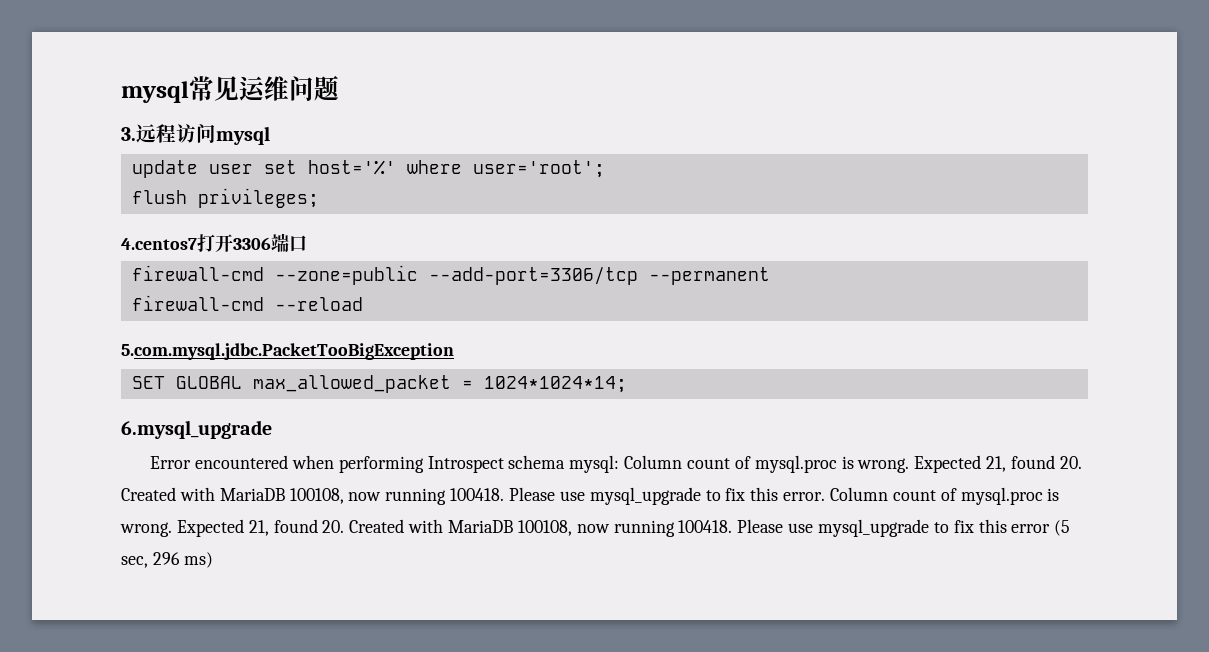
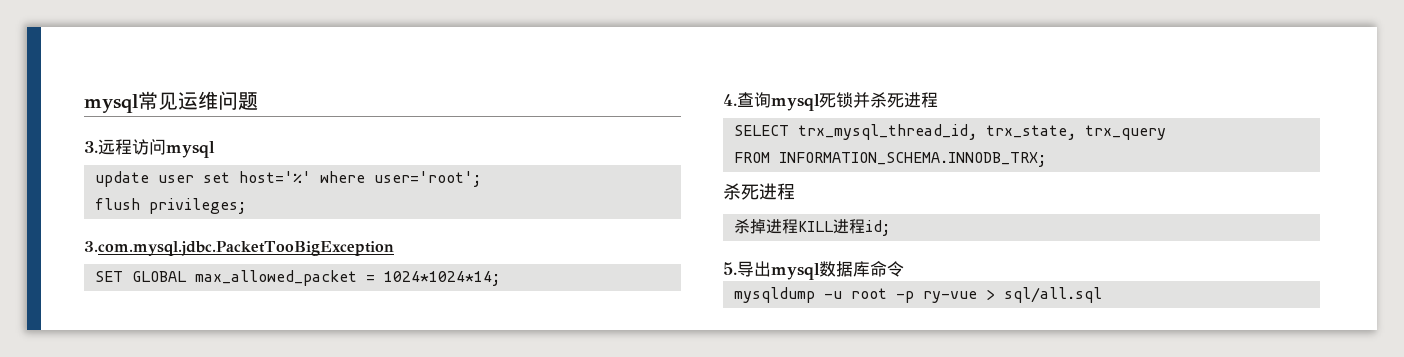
- 4.centos7打开3306端口
- firewall-cmd --zone=public --add-port=3306/tcp --permanent
- firewall-cmd --reload
- 5.com.mysql.jdbc.PacketTooBigException
+ 3.com.mysql.jdbc.PacketTooBigException
- 6.mysql_upgrade
- Error encountered when performing Introspect schema mysql: Column count of mysql.proc is wrong. Expected 21, found 20. Created with MariaDB 100108, now running 100418. Please use mysql_upgrade to fix this error. Column count of mysql.proc is wrong. Expected 21, found 20. Created with MariaDB 100108, now running 100418. Please use mysql_upgrade to fix this error (5 sec, 296 ms)
+ 4.查询mysql死锁并杀死进程
+ SELECT trx_mysql_thread_id, trx_state, trx_query
+ FROM INFORMATION_SCHEMA.INNODB_TRX;
+ 杀死进程
+ 杀掉进程KILL进程id;
+ 5.导出mysql数据库命令
+ mysqldump -u root -p ry-vue > sql/all.sql

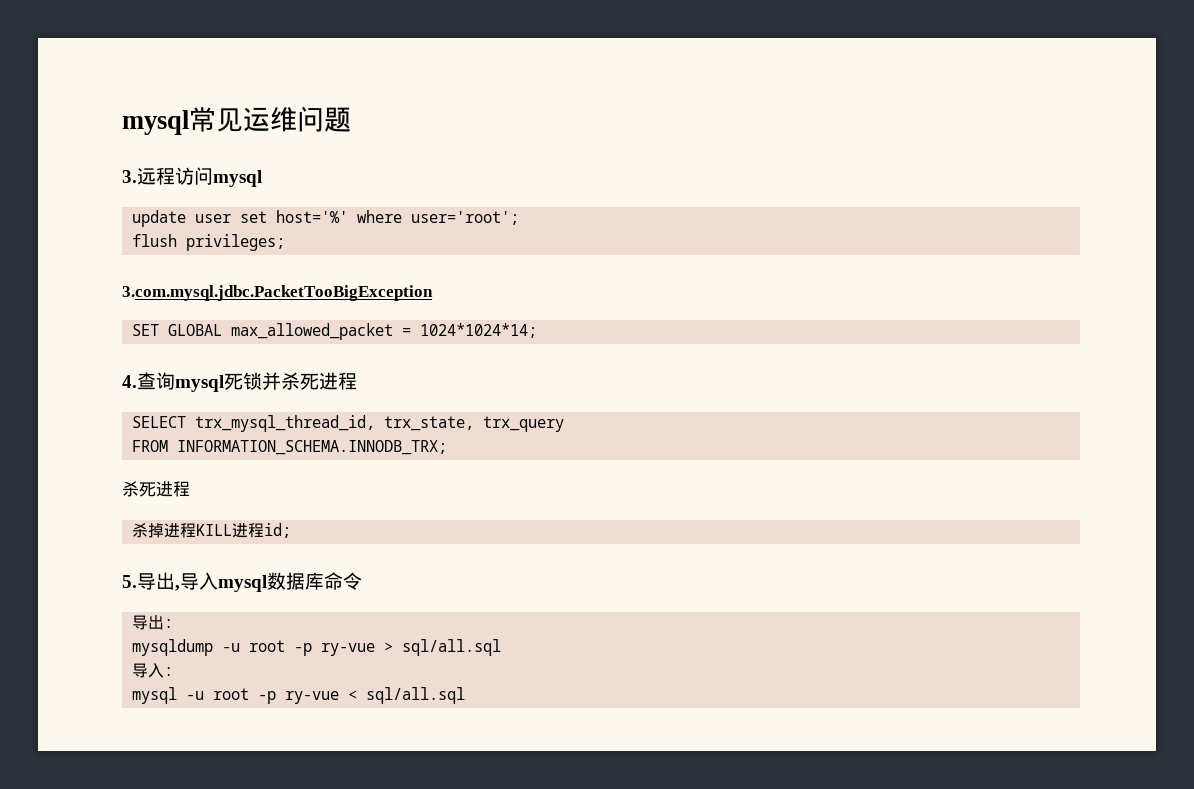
- 5.导出mysql数据库命令
+ 5.导出,导入mysql数据库命令
+ 导出:
+ 导入:
+ mysql -u root -p ry-vue < sql/all.sql

